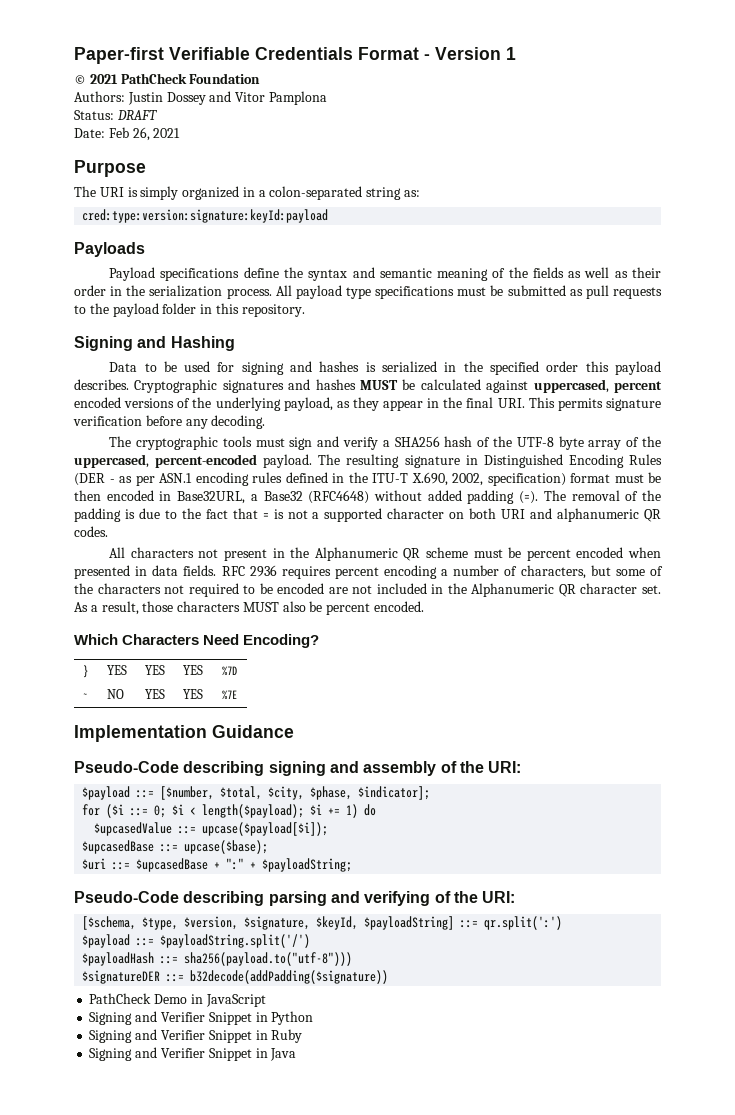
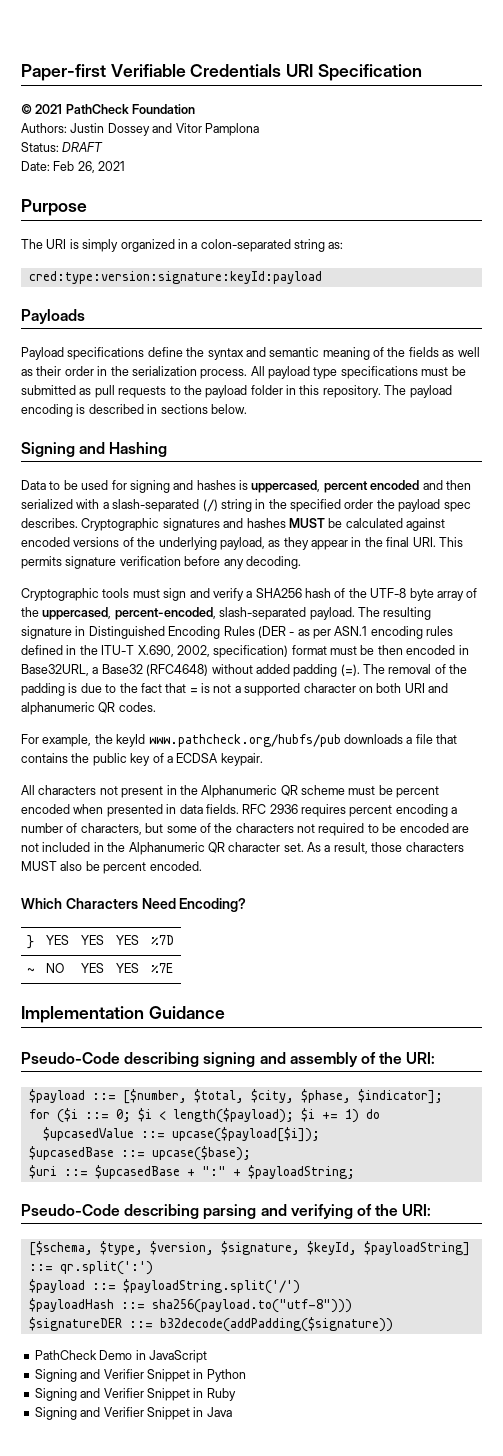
- Paper-first Verifiable Credentials Format - Version 1
+ Paper-first Verifiable Credentials URI Specification
+ The payload encoding is described in sections below.
- Data to be used for signing and hashes is serialized in the specified order this payload describes.
+ Data to be used for signing and hashes is uppercased, percent encoded and then serialized with a slash-separated (/) string in the specified order the payload spec describes.
- Cryptographic signatures and hashes MUST be calculated against uppercased, percent encoded versions of the underlying payload, as they appear in the final URI. This permits signature verification before any decoding.
+ Cryptographic signatures and hashes MUST be calculated against encoded versions of the underlying payload, as they appear in the final URI. This permits signature verification before any decoding.
- The cryptographic tools must sign and verify a SHA256 hash of the UTF-8 byte array of the uppercased, percent-encoded payload.
+ Cryptographic tools must sign and verify a SHA256 hash of the UTF-8 byte array of the uppercased, percent-encoded, slash-separated payload.
+ For example, the keyId www.pathcheck.org/hubfs/pub downloads a file that contains the public key of a ECDSA keypair.

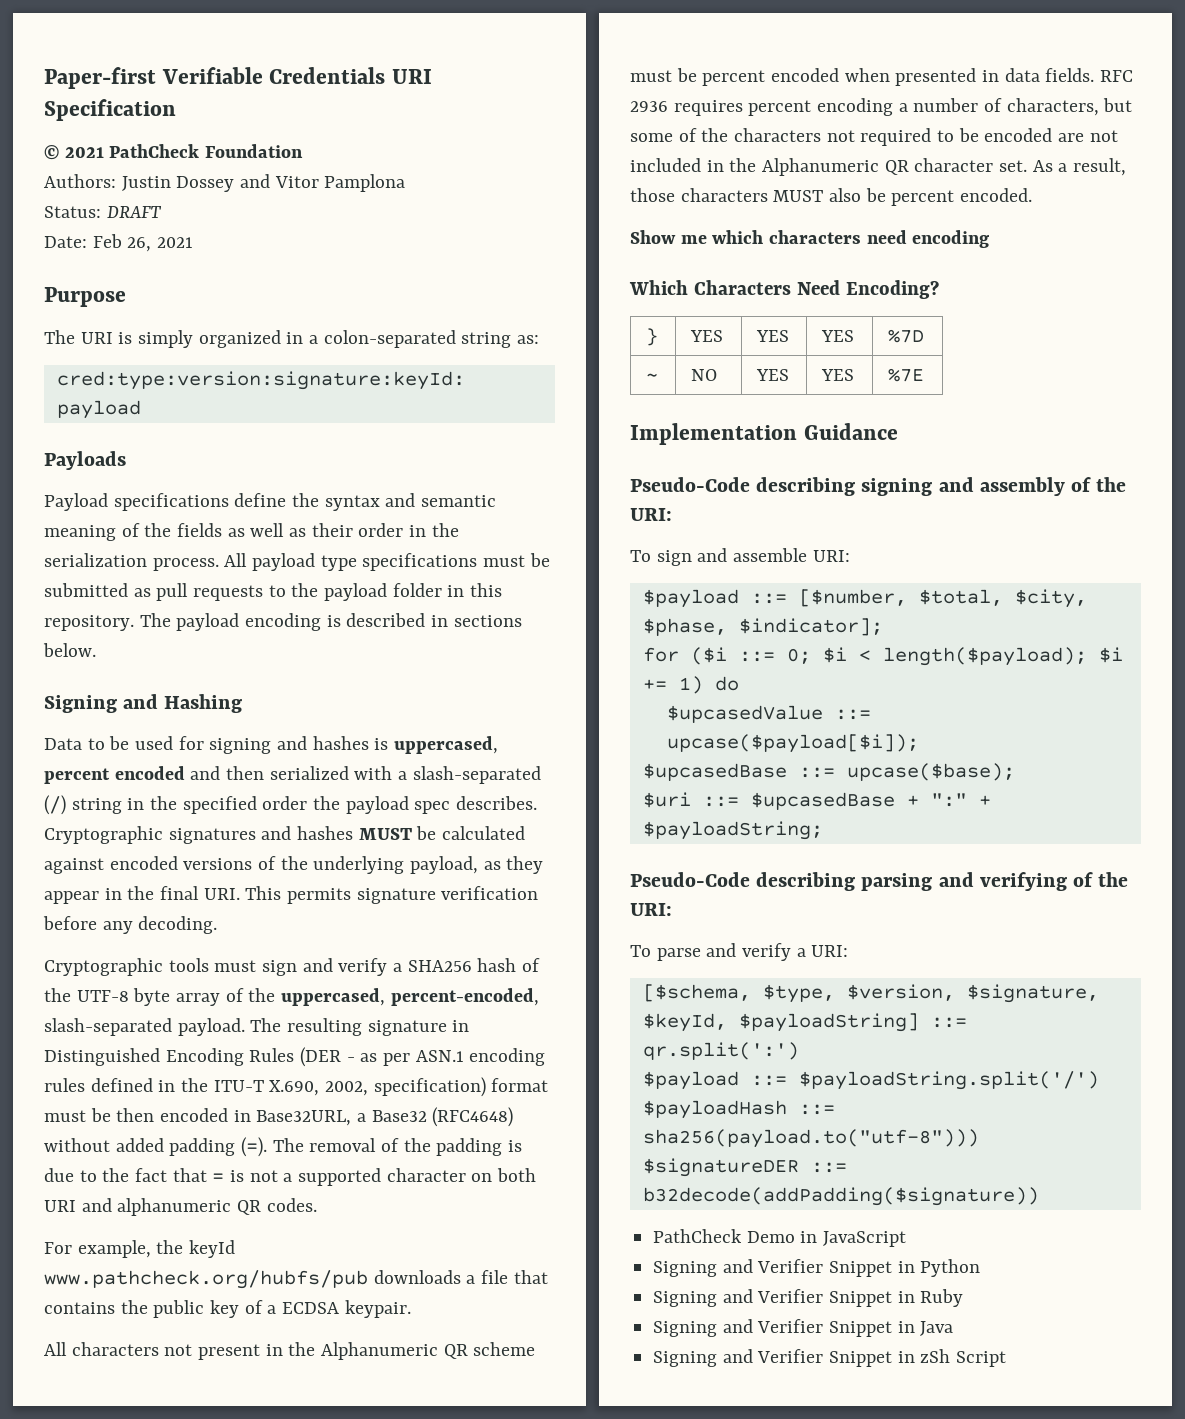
+ Show me which characters need encoding
+ To sign and assemble URI:
+ To parse and verify a URI:
+ Signing and Verifier Snippet in zSh Script

